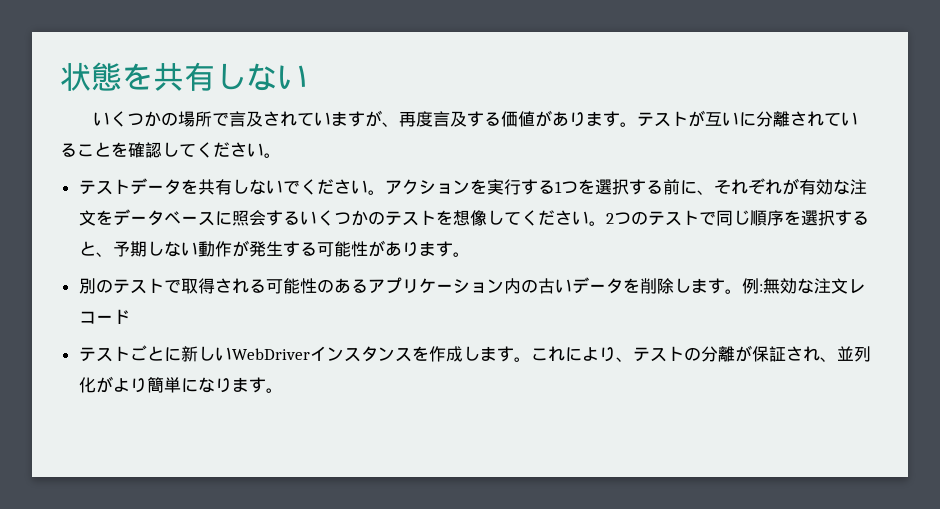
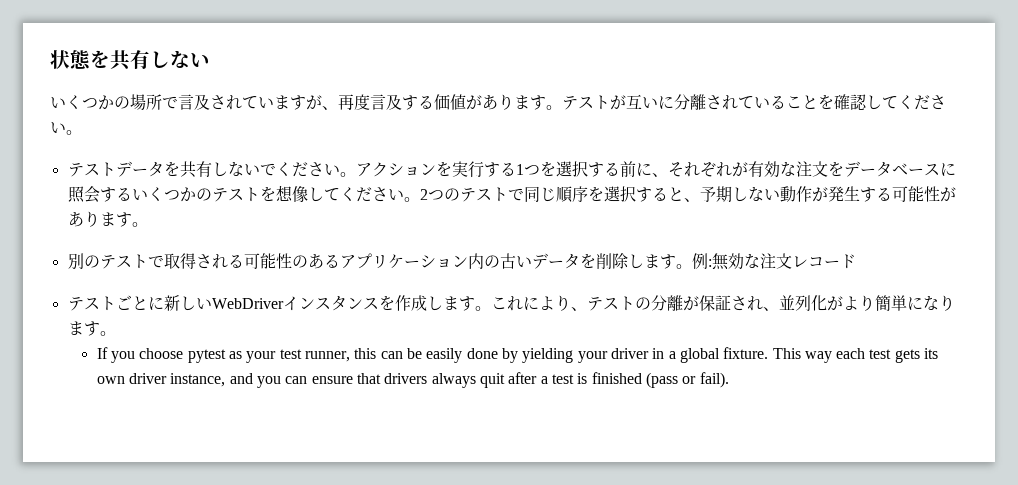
+ If you choose pytest as your test runner, this can be easily done by yielding your driver in a global fixture. This way each test gets its own driver instance, and you can ensure that drivers always quit after a test is finished (pass or fail).

